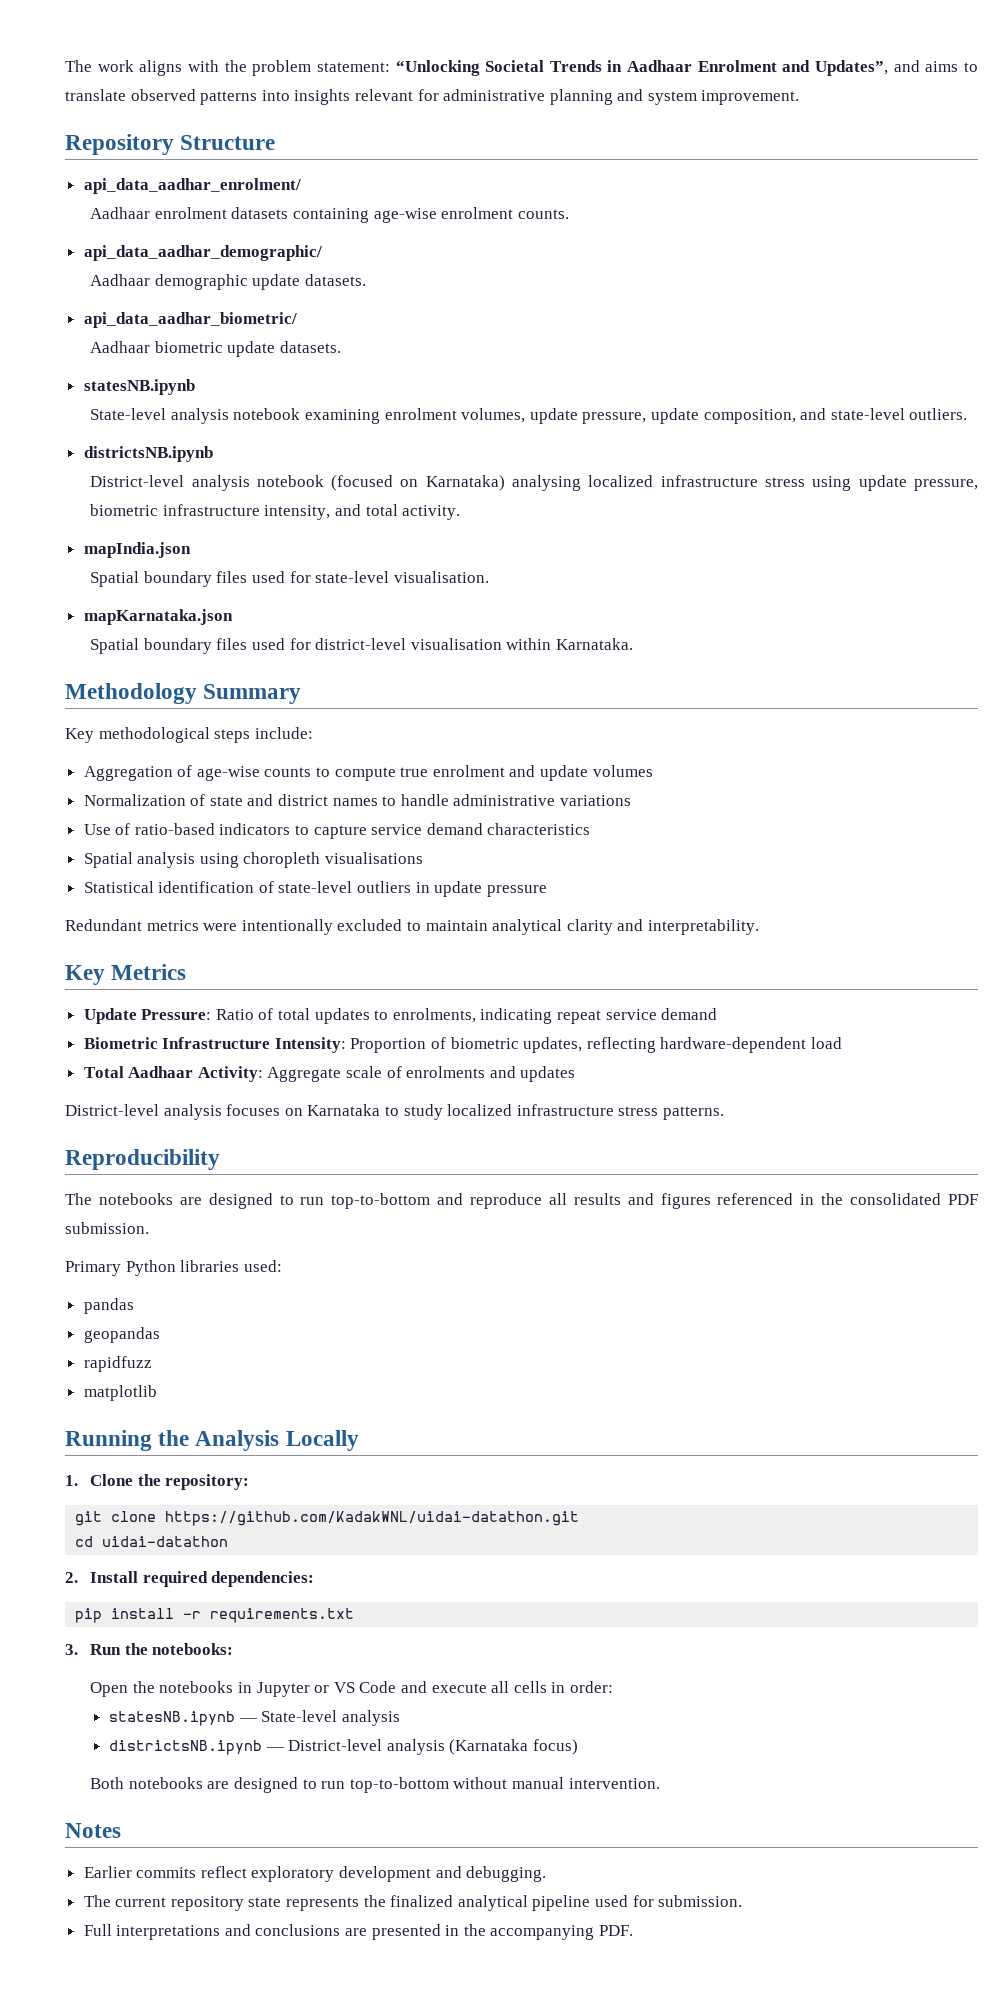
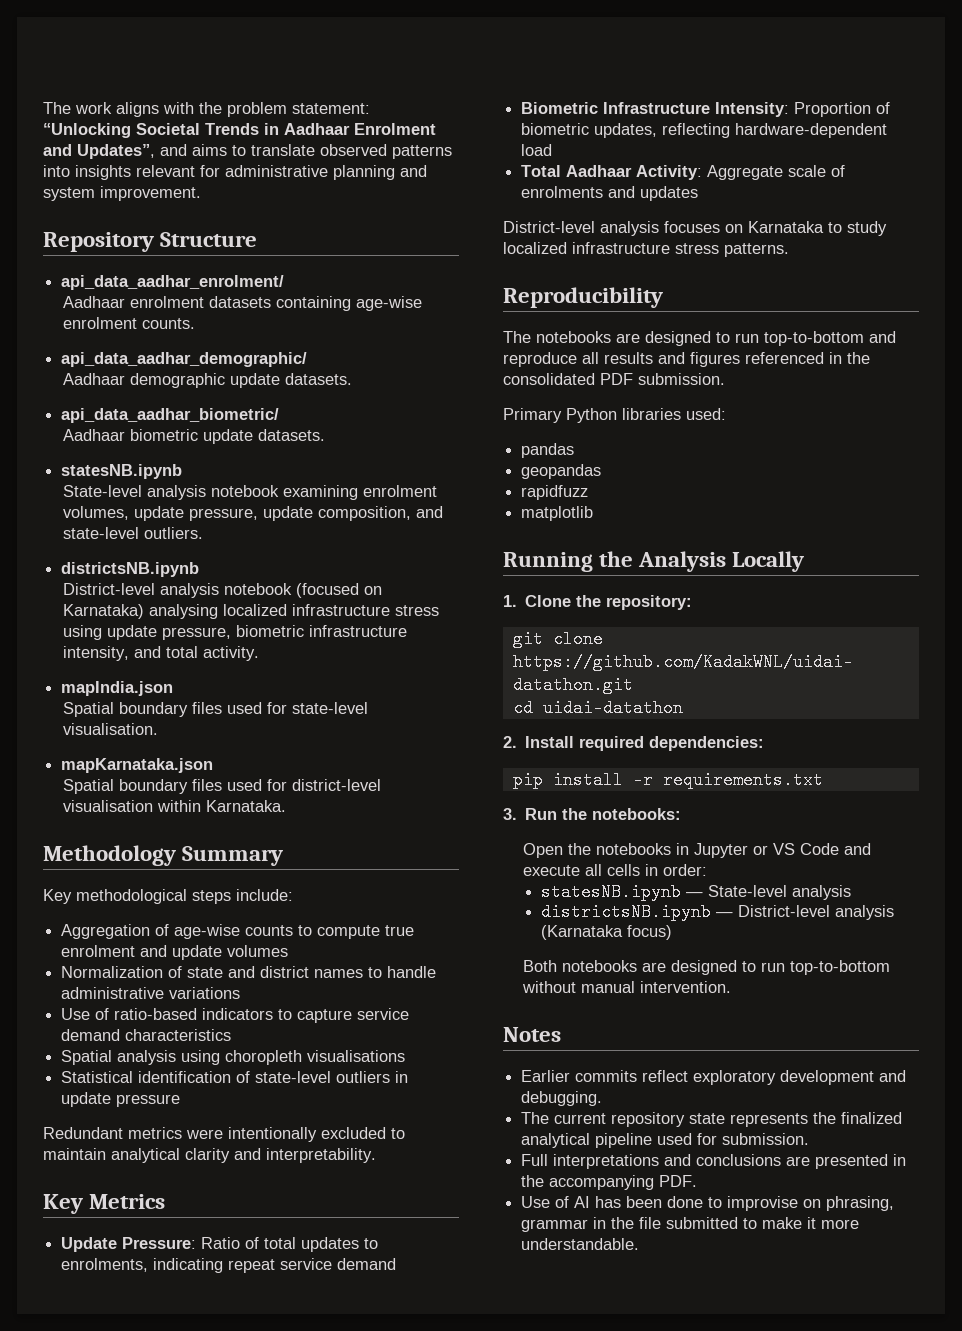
+ Use of AI has been done to improvise on phrasing, grammar in the file submitted to make it more understandable.

